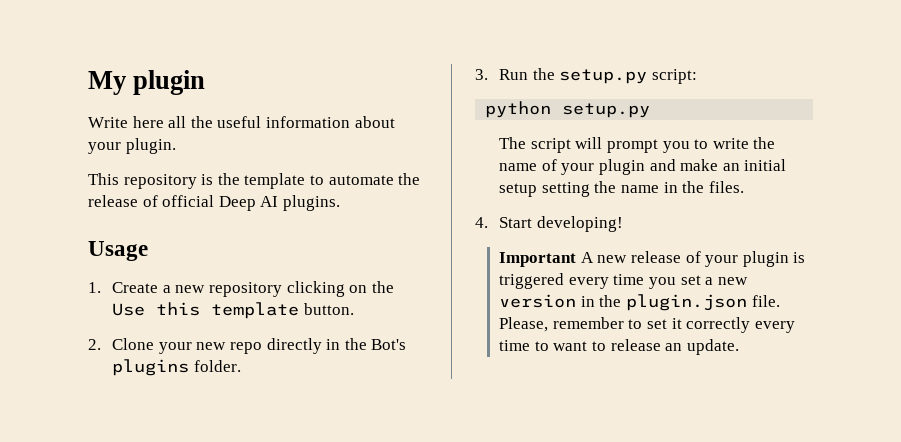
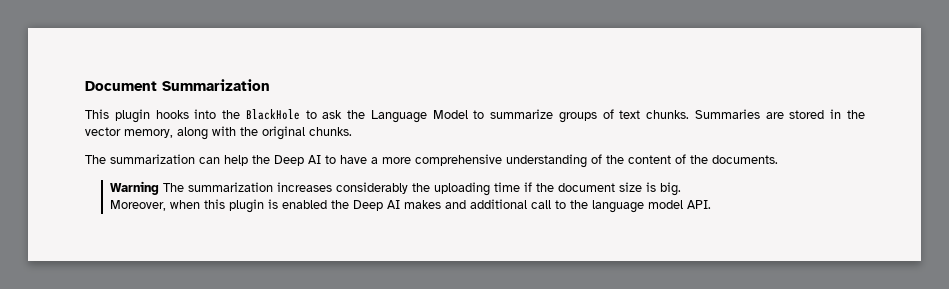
- My plugin
- Write here all the useful information about your plugin.
- This repository is the template to automate the release of official Deep AI plugins.
- Usage
- 1. Create a new repository clicking on the Use this template button.
- 2. Clone your new repo directly in the Bot's plugins folder.
- 3. Run the setup.py script:
- python setup.py
- The script will prompt you to write the name of your plugin and make an initial setup setting the name in the files.
- 4. Start developing!
- Important A new release of your plugin is triggered every time you set a new version in the plugin.json file. Please, remember to set it correctly every time to want to release an update.
+ Document Summarization
+ This plugin hooks into the BlackHole to ask the Language Model to summarize groups of text chunks. Summaries are stored in the vector memory, along with the original chunks.
+ The summarization can help the Deep AI to have a more comprehensive understanding of the content of the documents.
+ Warning The summarization increases considerably the uploading time if the document size is big.
+ Moreover, when this plugin is enabled the Deep AI makes and additional call to the language model API.

